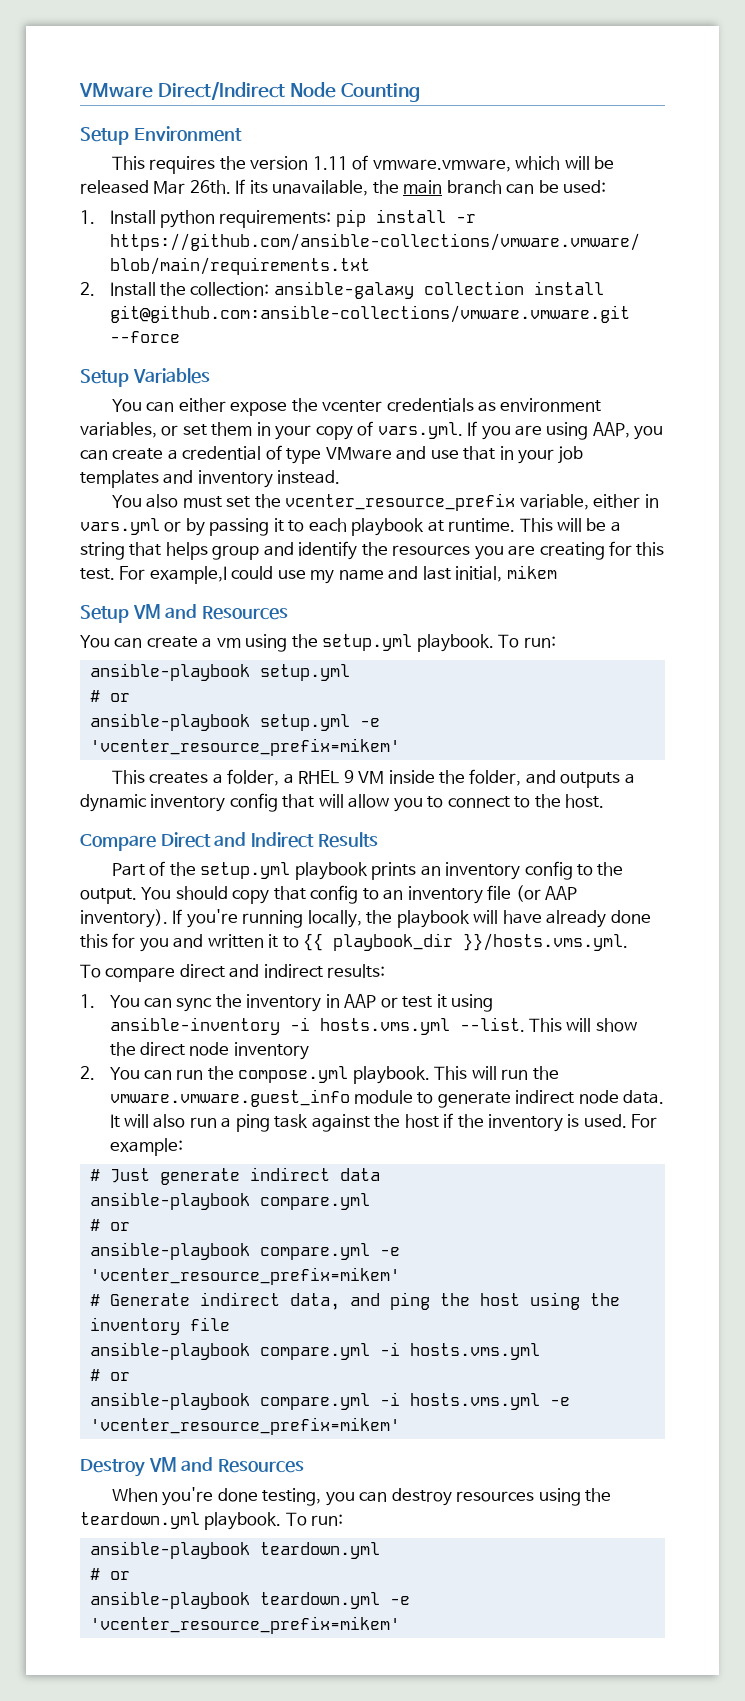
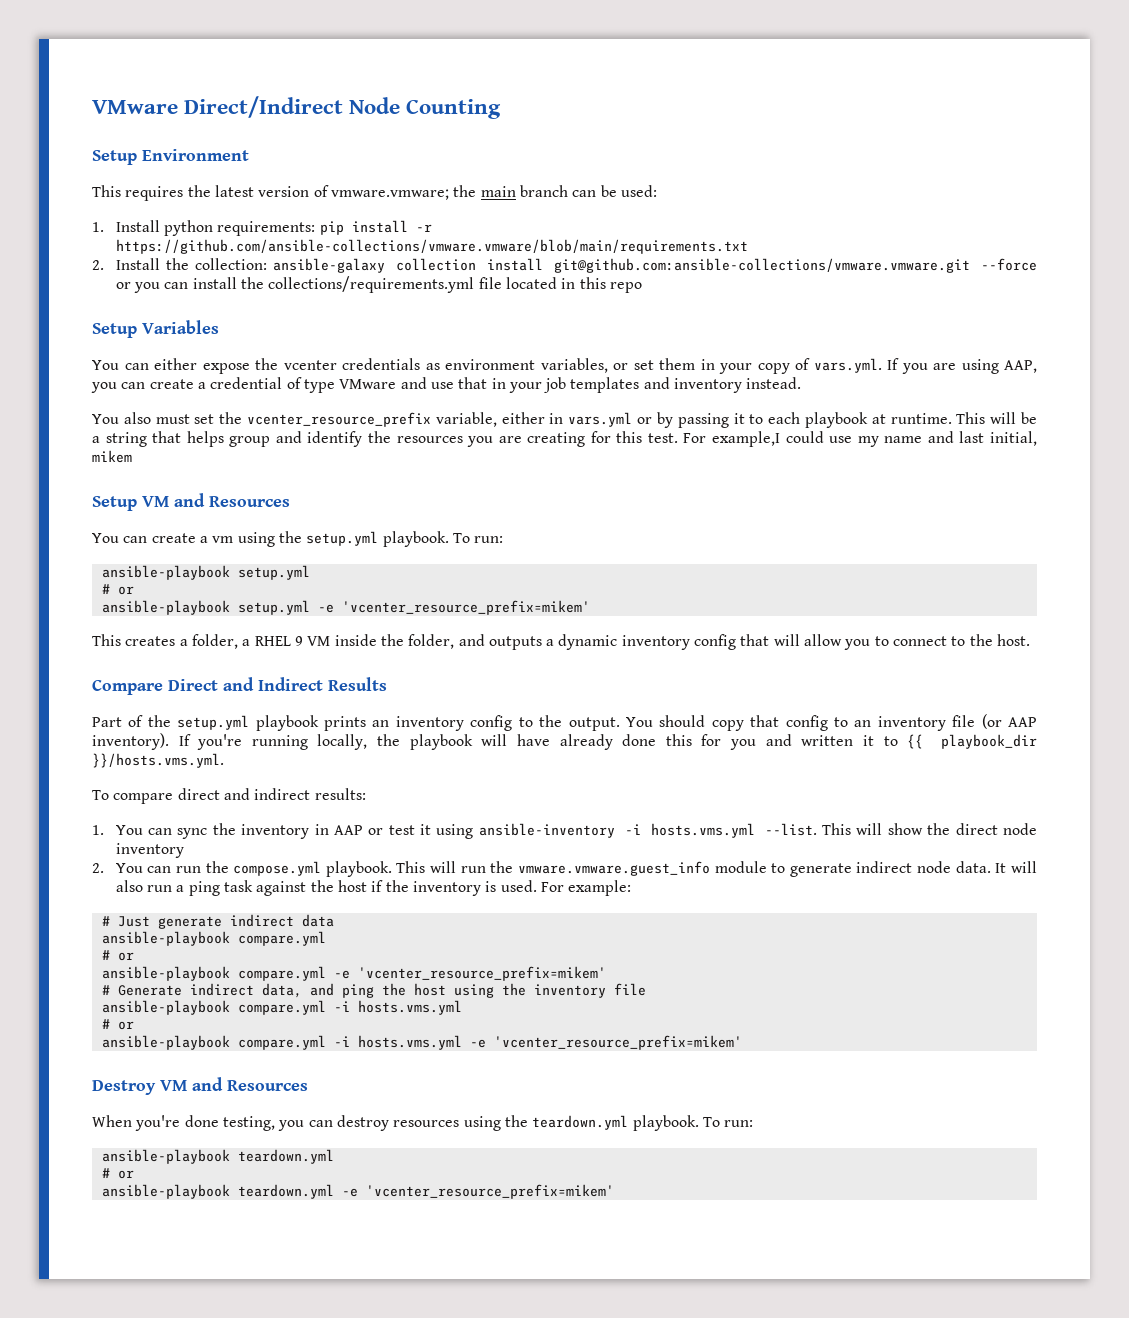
- This requires the version 1.11 of vmware.vmware, which will be released Mar 26th. If its unavailable, the main branch can be used:
+ This requires the latest version of vmware.vmware; the main branch can be used:
- 2. Install the collection: ansible-galaxy collection install git@github.com:ansible-collections/vmware.vmware.git --force
+ 2. Install the collection: ansible-galaxy collection install git@github.com:ansible-collections/vmware.vmware.git --force or you can install the collections/requirements.yml file located in this repo

